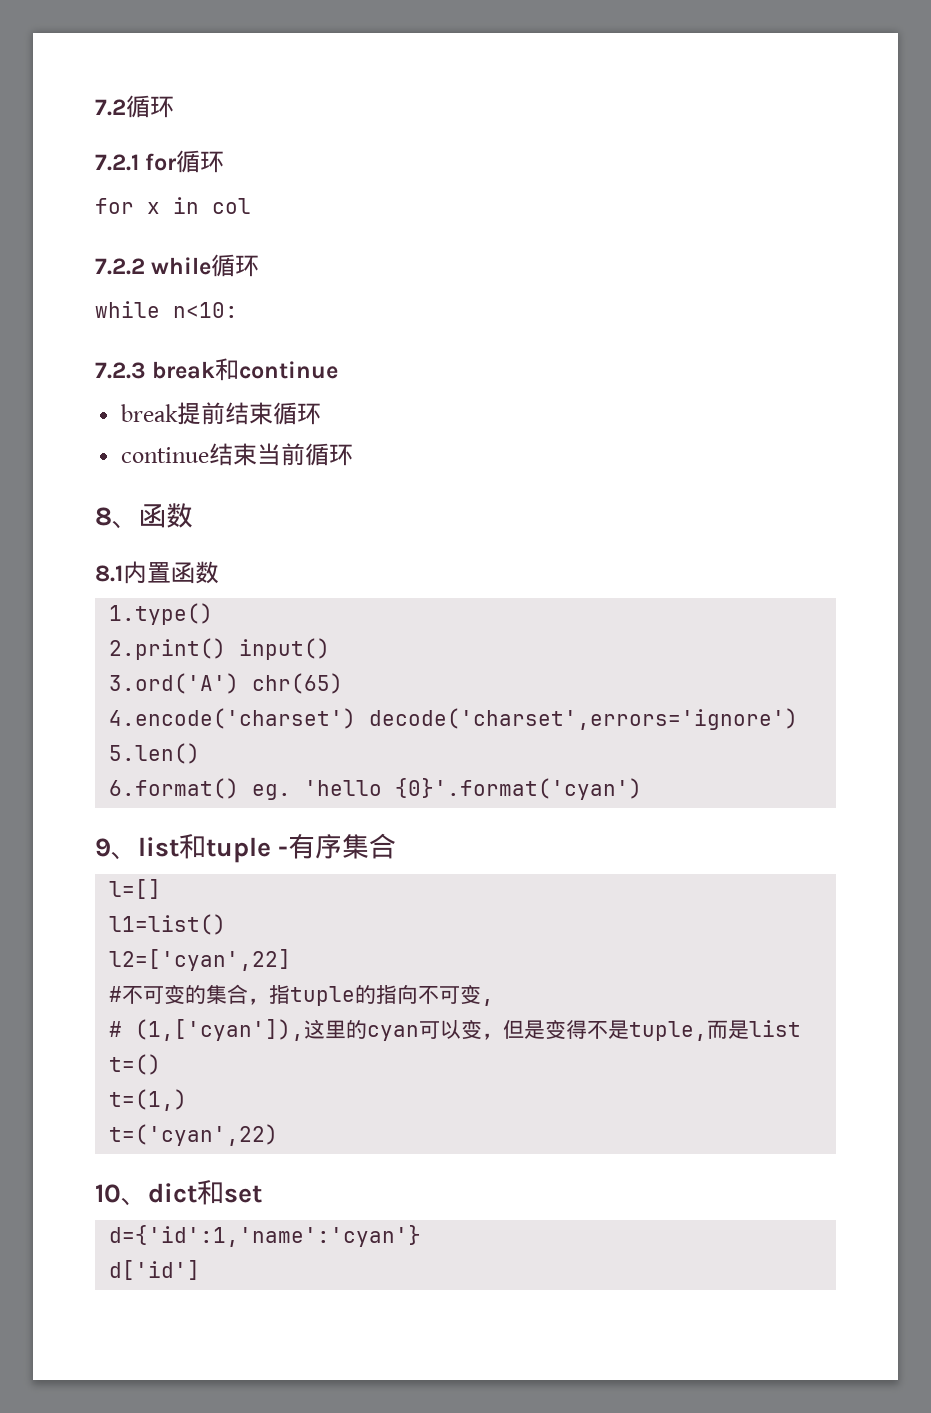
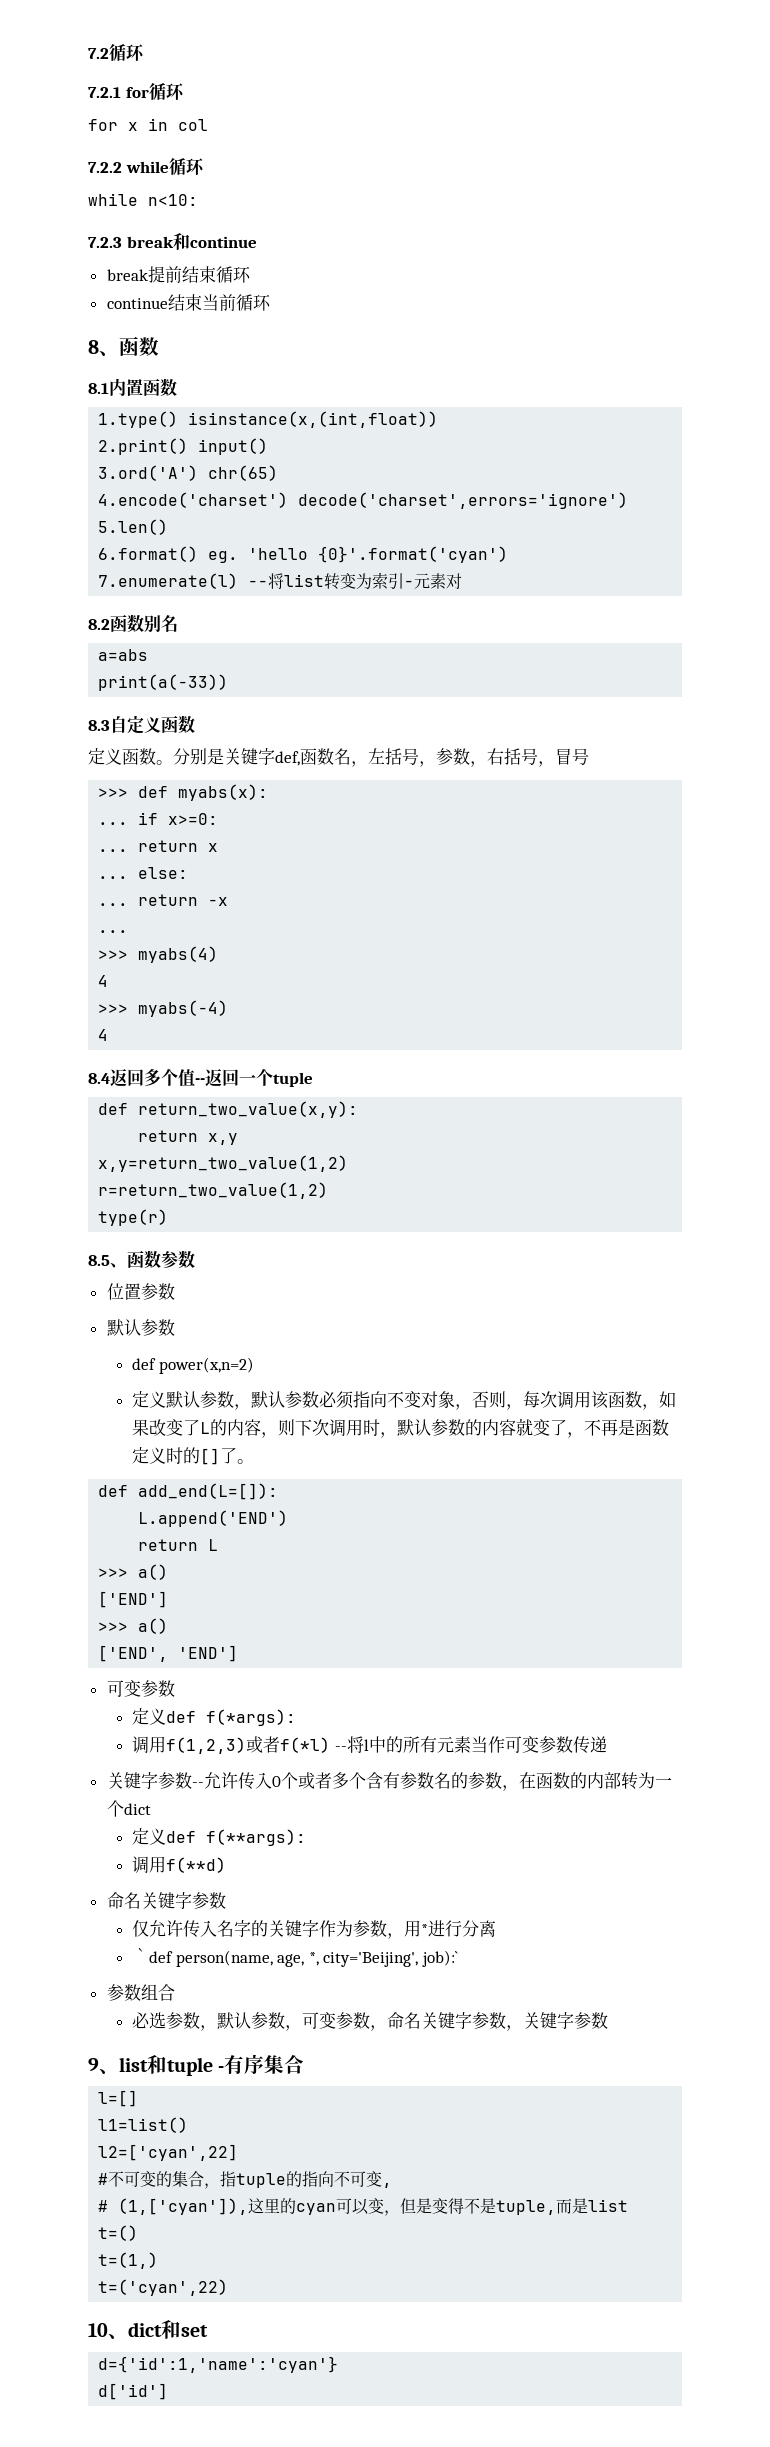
- 1.type()
+ 1.type() isinstance(x,(int,float))
+ 7.enumerate(l) --将list转变为索引-元素对
+ 8.2函数别名
+ a=abs
+ print(a(-33))
+ 8.3自定义函数
+ 定义函数。分别是关键字def,函数名，左括号，参数，右括号，冒号
+ >>> def myabs(x):
+ ... if x>=0:
+ ... return x
+ ... else:
+ ... return -x
+ ...
+ >>> myabs(4)
+ 4
+ >>> myabs(-4)
+ 4
+ 8.4返回多个值--返回一个tuple
+ def return_two_value(x,y):
+ return x,y
+ x,y=return_two_value(1,2)
+ r=return_two_value(1,2)
+ type(r)
+ 8.5、函数参数
+ 位置参数
+ 默认参数
+ def power(x,n=2)
+ 定义默认参数，默认参数必须指向不变对象，否则，每次调用该函数，如果改变了L的内容，则下次调用时，默认参数的内容就变了，不再是函数定义时的[]了。
+ def add_end(L=[]):
+ L.append('END')
+ return L
+ >>> a()
+ ['END']
+ >>> a()
+ ['END', 'END']
+ 可变参数
+ 定义def f(*args):
+ 调用f(1,2,3)或者f(*l) --将l中的所有元素当作可变参数传递
+ 关键字参数--允许传入0个或者多个含有参数名的参数，在函数的内部转为一个dict
+ 定义def f(**args):
+ 调用f(**d)
+ 命名关键字参数
+ 仅允许传入名字的关键字作为参数，用*进行分离
+ ‵def person(name, age, *, city='Beijing', job):`
+ 参数组合
+ 必选参数，默认参数，可变参数，命名关键字参数，关键字参数

